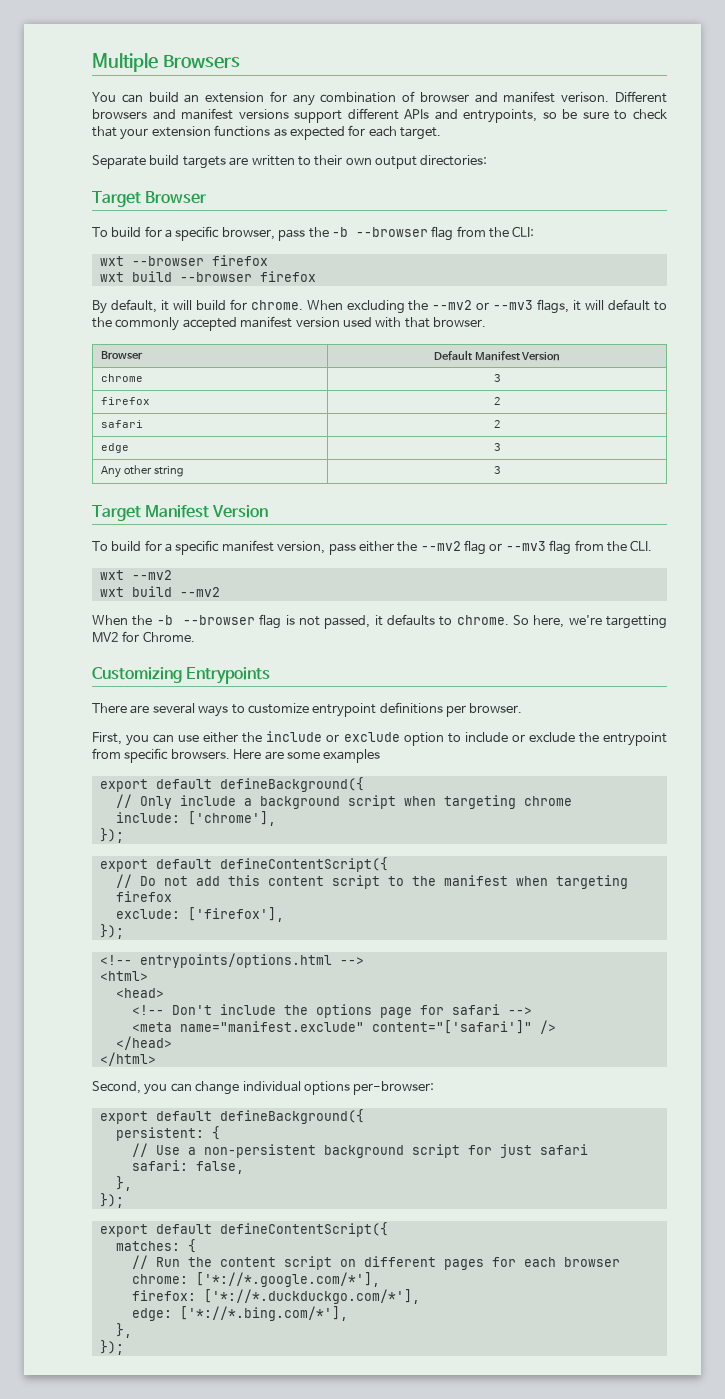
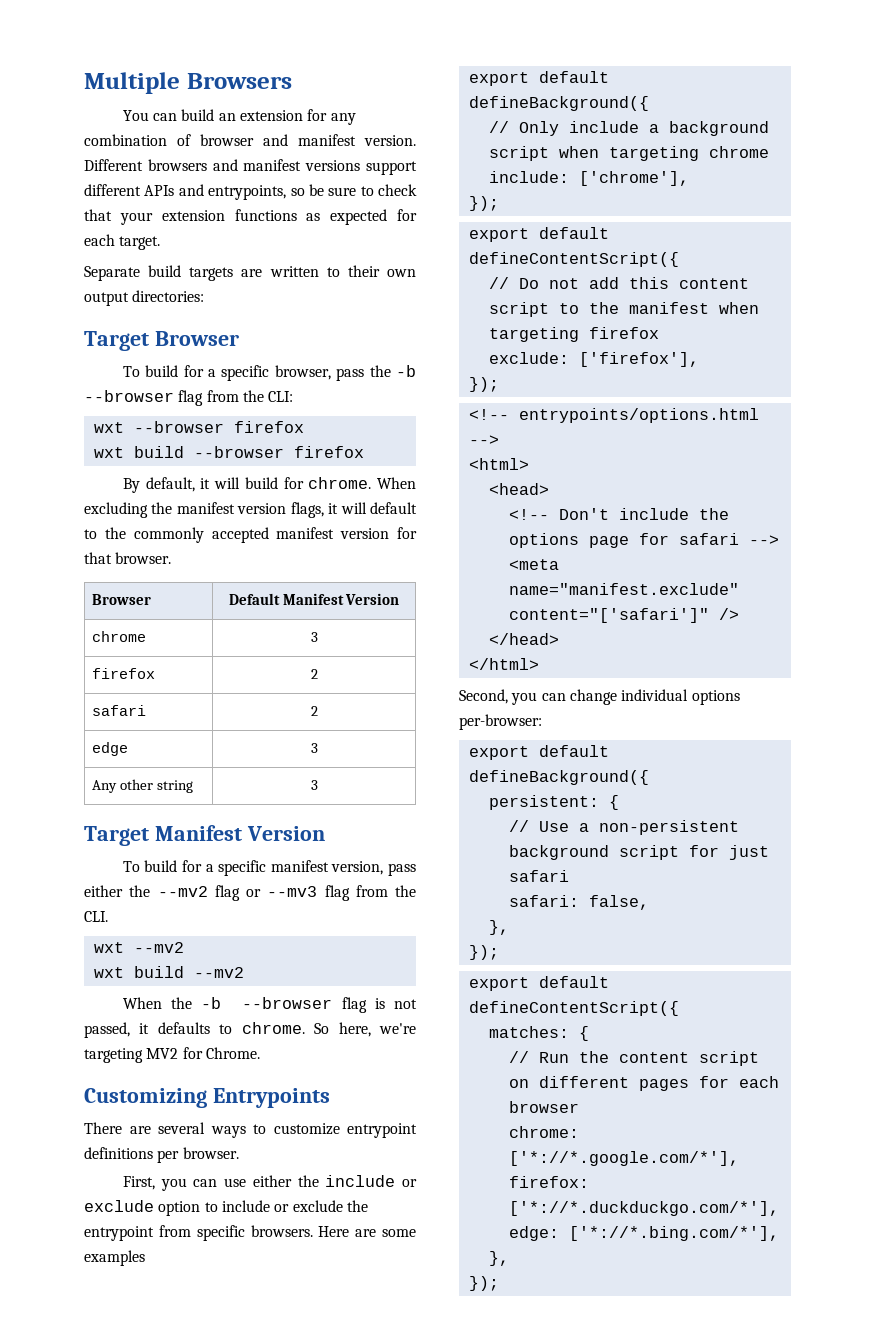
- You can build an extension for any combination of browser and manifest verison.
+ You can build an extension for any combination of browser and manifest version.
- When excluding the --mv2 or --mv3 flags, it will default to the commonly accepted manifest version used with that browser.
+ When excluding the manifest version flags, it will default to the commonly accepted manifest version for that browser.
- So here, we're targetting MV2 for Chrome.
+ So here, we're targeting MV2 for Chrome.

